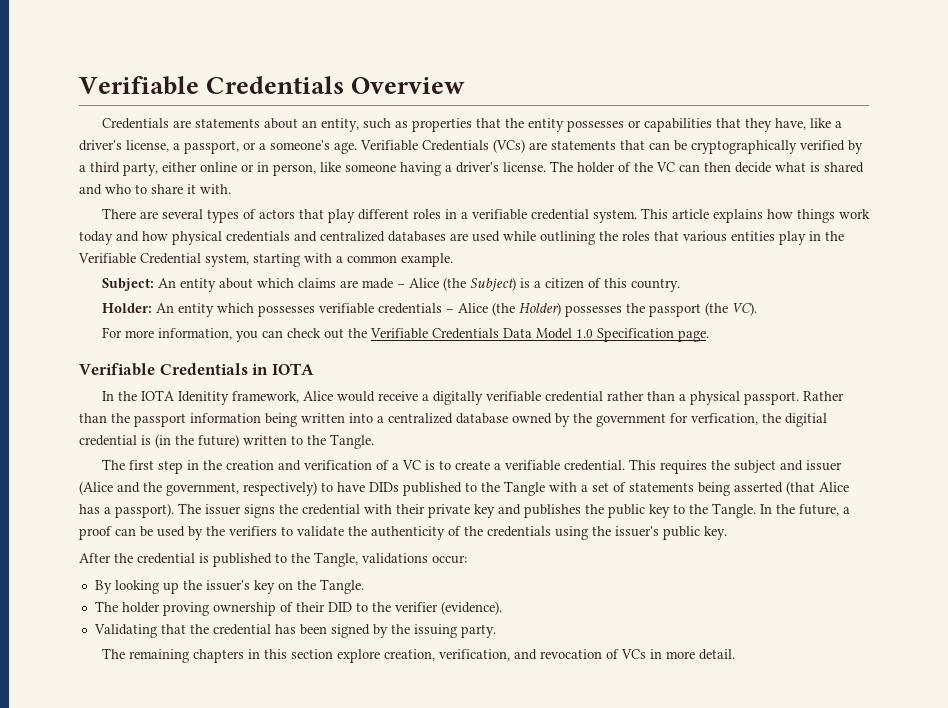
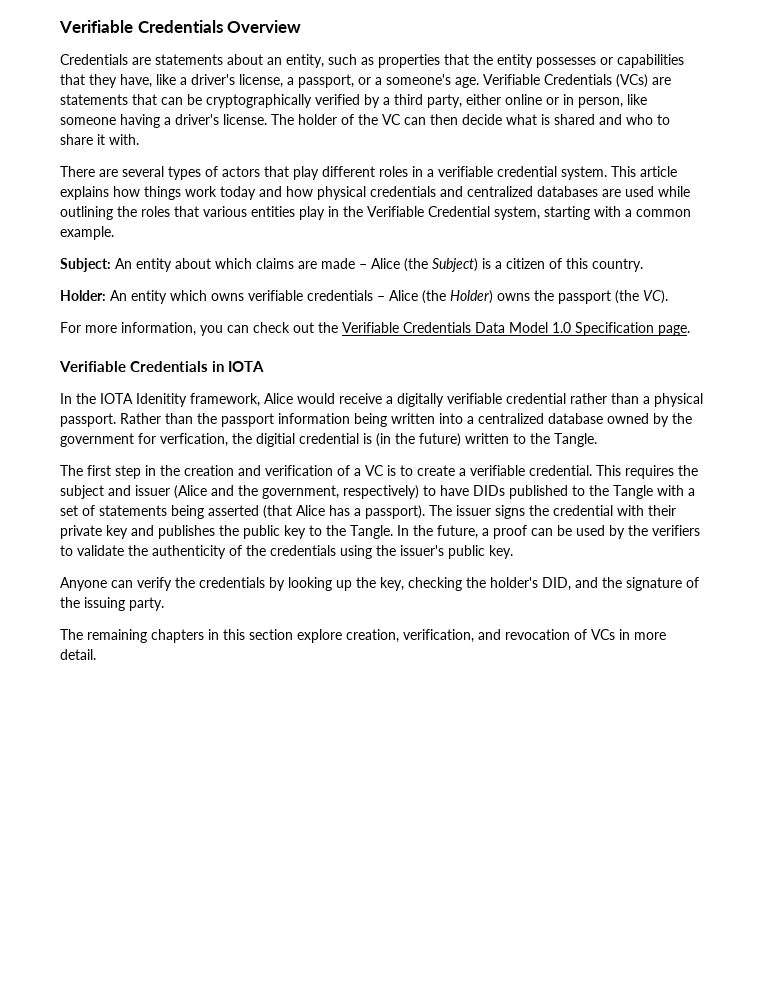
- Holder: An entity which possesses verifiable credentials – Alice (the Holder) possesses the passport (the VC).
+ Holder: An entity which owns verifiable credentials – Alice (the Holder) owns the passport (the VC).
- After the credential is published to the Tangle, validations occur:
- By looking up the issuer's key on the Tangle.
- The holder proving ownership of their DID to the verifier (evidence).
- Validating that the credential has been signed by the issuing party.
+ Anyone can verify the credentials by looking up the key, checking the holder's DID, and the signature of the issuing party.

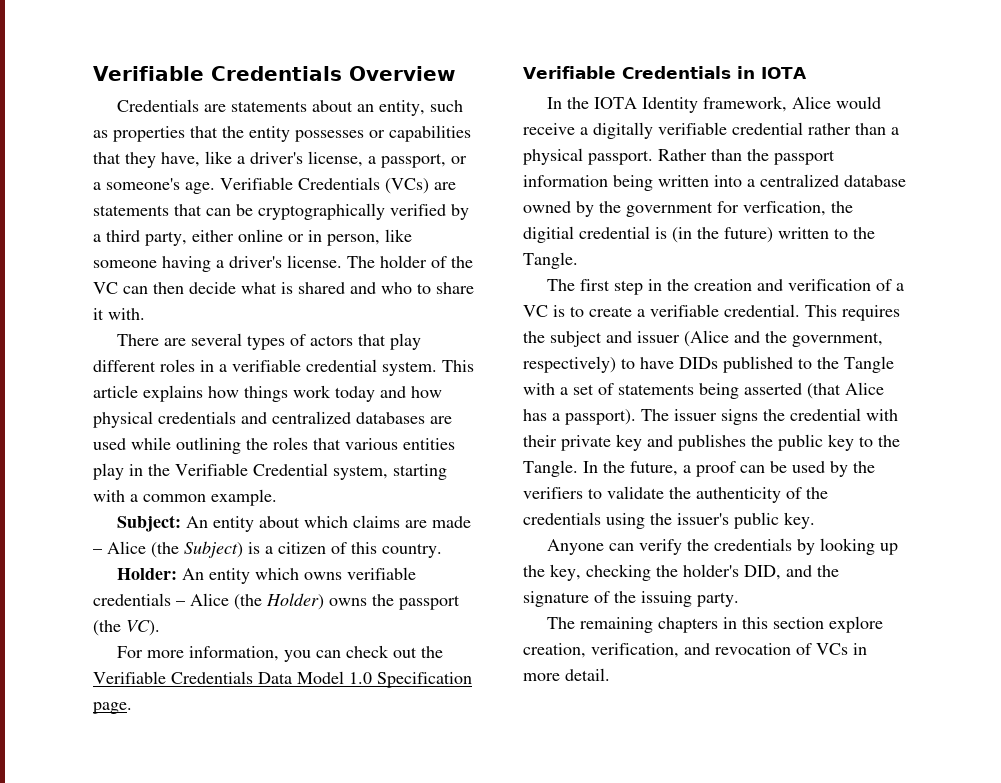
- In the IOTA Idenitity framework, Alice would receive a digitally verifiable credential rather than a physical passport.
+ In the IOTA Identity framework, Alice would receive a digitally verifiable credential rather than a physical passport.

